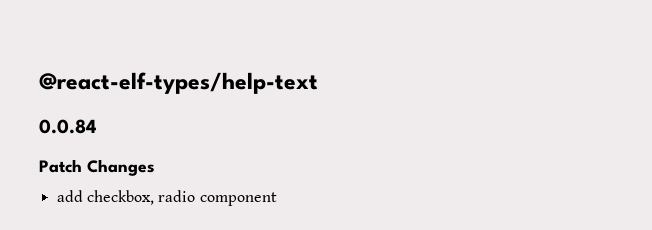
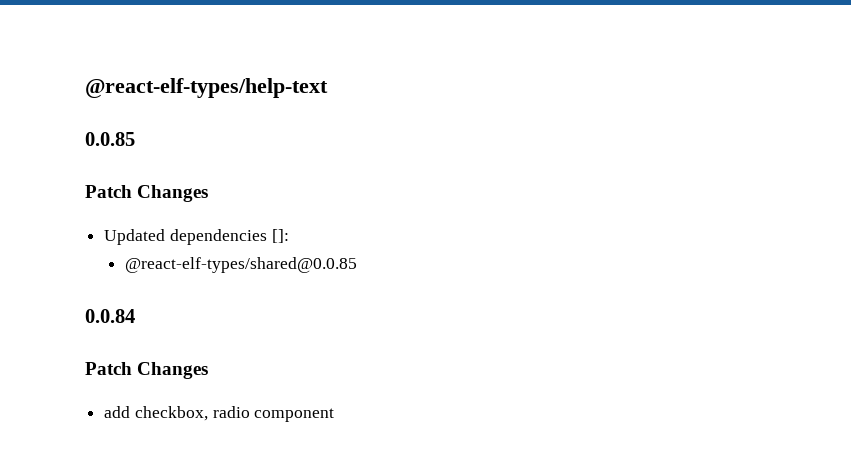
+ 0.0.85
+ Patch Changes
+ Updated dependencies []:
+ @react-elf-types/shared@0.0.85

